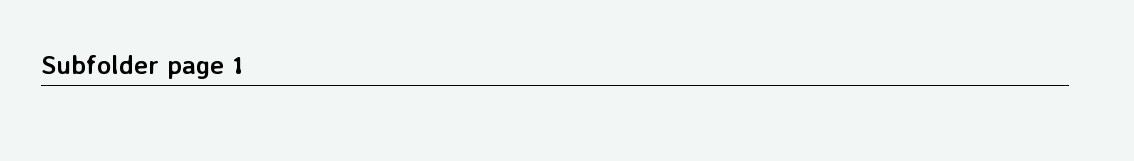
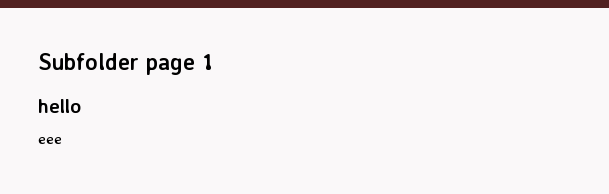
+ hello
+ eee

